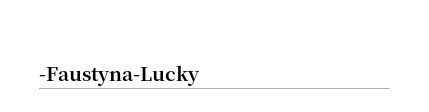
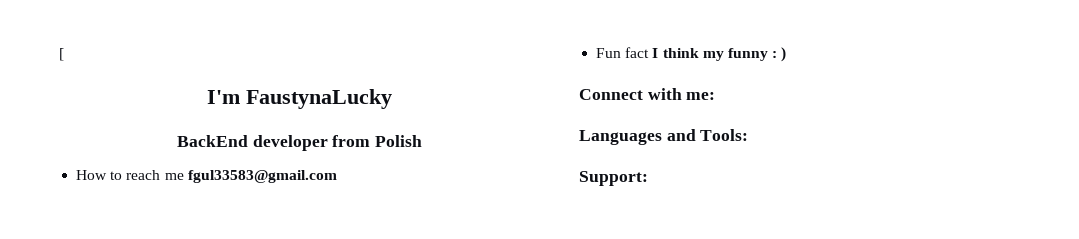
- -Faustyna-Lucky
+ [
+ I'm FaustynaLucky
+ BackEnd developer from Polish
+ How to reach me fgul33583@gmail.com
+ Fun fact I think my funny : )
+ Connect with me:
+ Languages and Tools:
+ Support:

